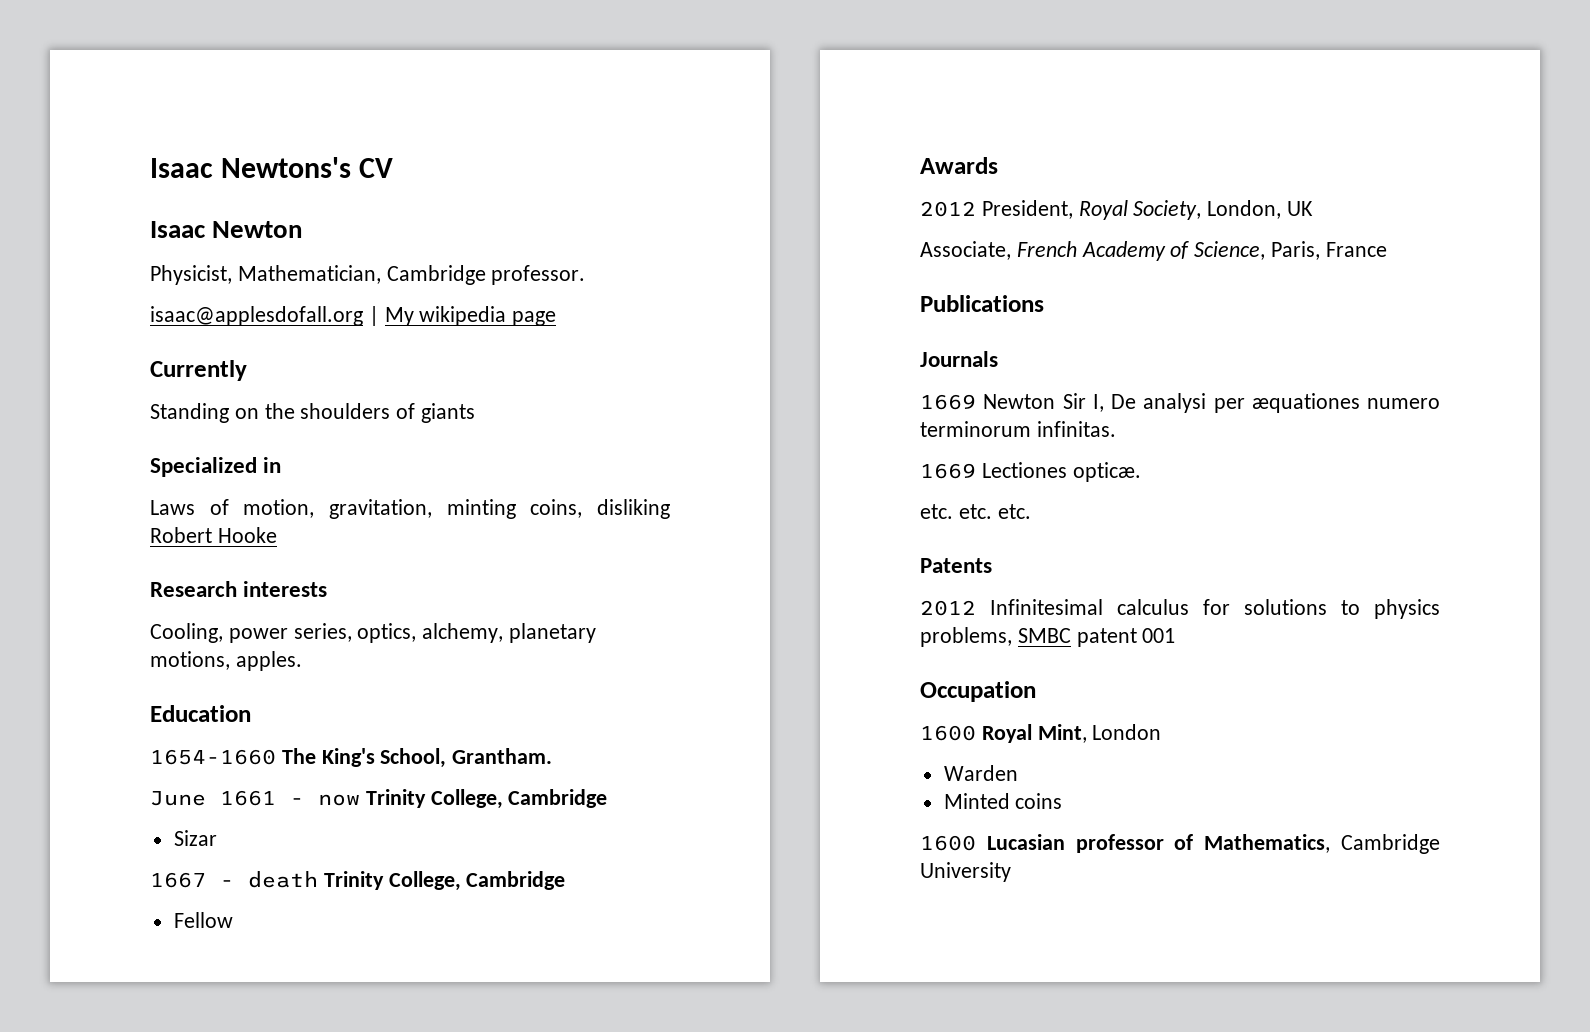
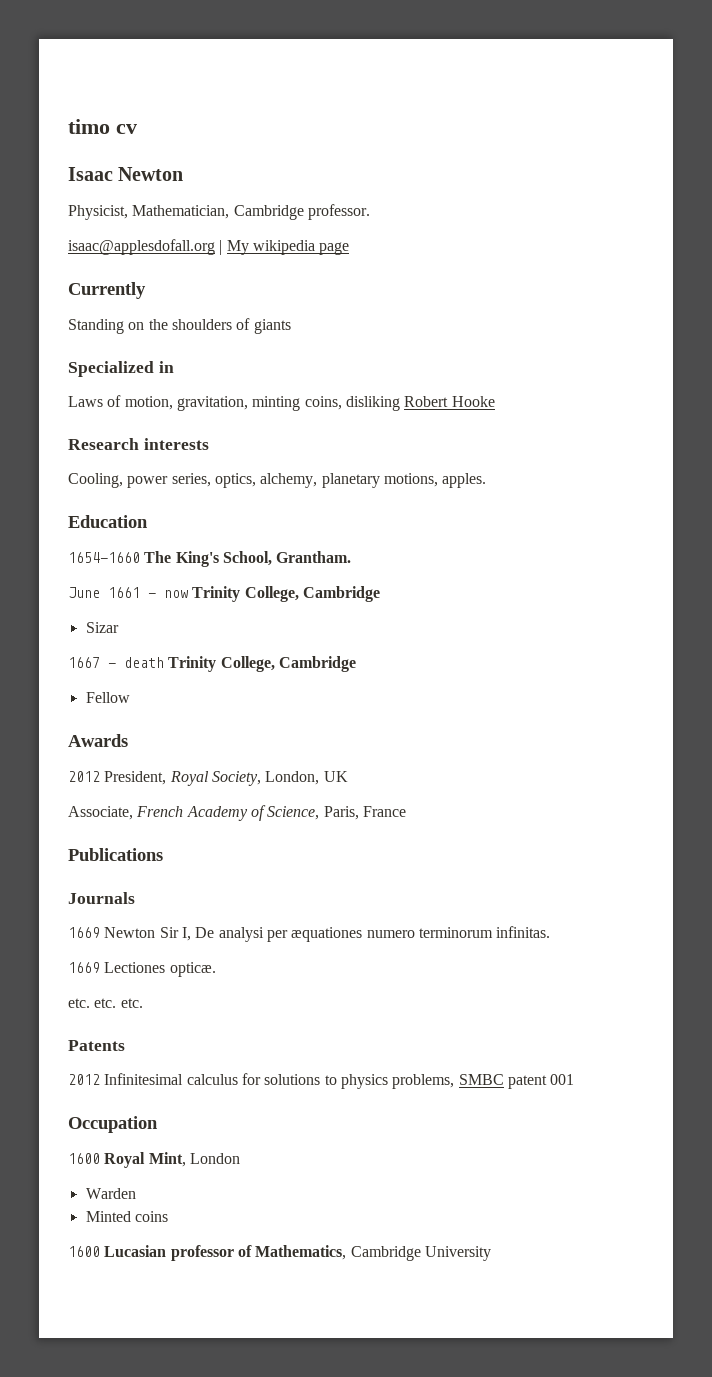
- Isaac Newtons's CV
+ timo cv

